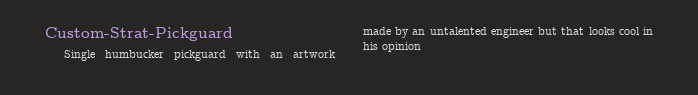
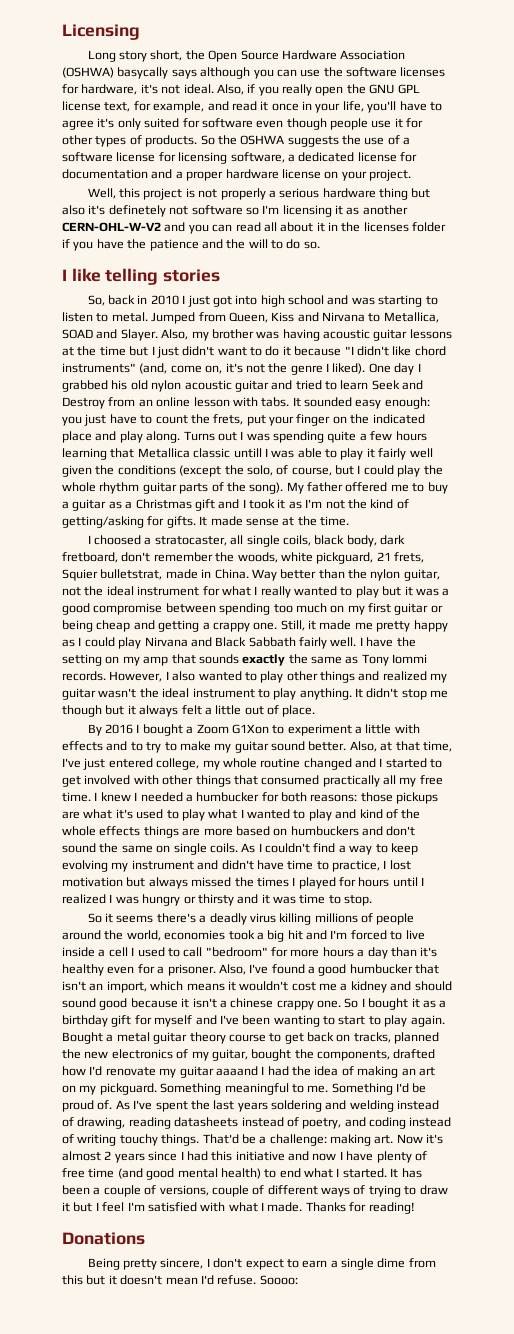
- Custom-Strat-Pickguard
- Single humbucker pickguard with an artwork made by an untalented engineer but that looks cool in his opinion
+ Licensing
+ Long story short, the Open Source Hardware Association (OSHWA) basycally says although you can use the software licenses for hardware, it's not ideal. Also, if you really open the GNU GPL license text, for example, and read it once in your life, you'll have to agree it's only suited for software even though people use it for other types of products. So the OSHWA suggests the use of a software license for licensing software, a dedicated license for documentation and a proper hardware license on your project.
+ Well, this project is not properly a serious hardware thing but also it's definetely not software so I'm licensing it as another CERN-OHL-W-V2 and you can read all about it in the licenses folder if you have the patience and the will to do so.
+ I like telling stories
+ So, back in 2010 I just got into high school and was starting to listen to metal. Jumped from Queen, Kiss and Nirvana to Metallica, SOAD and Slayer. Also, my brother was having acoustic guitar lessons at the time but I just didn't want to do it because "I didn't like chord instruments" (and, come on, it's not the genre I liked). One day I grabbed his old nylon acoustic guitar and tried to learn Seek and Destroy from an online lesson with tabs. It sounded easy enough: you just have to count the frets, put your finger on the indicated place and play along. Turns out I was spending quite a few hours learning that Metallica classic untill I was able to play it fairly well given the conditions (except the solo, of course, but I could play the whole rhythm guitar parts of the song). My father offered me to buy a guitar as a Christmas gift and I took it as I'm not the kind of getting/asking for gifts. It made sense at the time.
+ I choosed a stratocaster, all single coils, black body, dark fretboard, don't remember the woods, white pickguard, 21 frets, Squier bulletstrat, made in China. Way better than the nylon guitar, not the ideal instrument for what I really wanted to play but it was a good compromise between spending too much on my first guitar or being cheap and getting a crappy one. Still, it made me pretty happy as I could play Nirvana and Black Sabbath fairly well. I have the setting on my amp that sounds exactly the same as Tony Iommi records. However, I also wanted to play other things and realized my guitar wasn't the ideal instrument to play anything. It didn't stop me though but it always felt a little out of place.
+ By 2016 I bought a Zoom G1Xon to experiment a little with effects and to try to make my guitar sound better. Also, at that time, I've just entered college, my whole routine changed and I started to get involved with other things that consumed practically all my free time. I knew I needed a humbucker for both reasons: those pickups are what it's used to play what I wanted to play and kind of the whole effects things are more based on humbuckers and don't sound the same on single coils. As I couldn't find a way to keep evolving my instrument and didn't have time to practice, I lost motivation but always missed the times I played for hours until I realized I was hungry or thirsty and it was time to stop.
+ So it seems there's a deadly virus killing millions of people around the world, economies took a big hit and I'm forced to live inside a cell I used to call "bedroom" for more hours a day than it's healthy even for a prisoner. Also, I've found a good humbucker that isn't an import, which means it wouldn't cost me a kidney and should sound good because it isn't a chinese crappy one. So I bought it as a birthday gift for myself and I've been wanting to start to play again. Bought a metal guitar theory course to get back on tracks, planned the new electronics of my guitar, bought the components, drafted how I'd renovate my guitar aaaand I had the idea of making an art on my pickguard. Something meaningful to me. Something I'd be proud of. As I've spent the last years soldering and welding instead of drawing, reading datasheets instead of poetry, and coding instead of writing touchy things. That'd be a challenge: making art. Now it's almost 2 years since I had this initiative and now I have plenty of free time (and good mental health) to end what I started. It has been a couple of versions, couple of different ways of trying to draw it but I feel I'm satisfied with what I made. Thanks for reading!
+ Donations
+ Being pretty sincere, I don't expect to earn a single dime from this but it doesn't mean I'd refuse. Soooo:

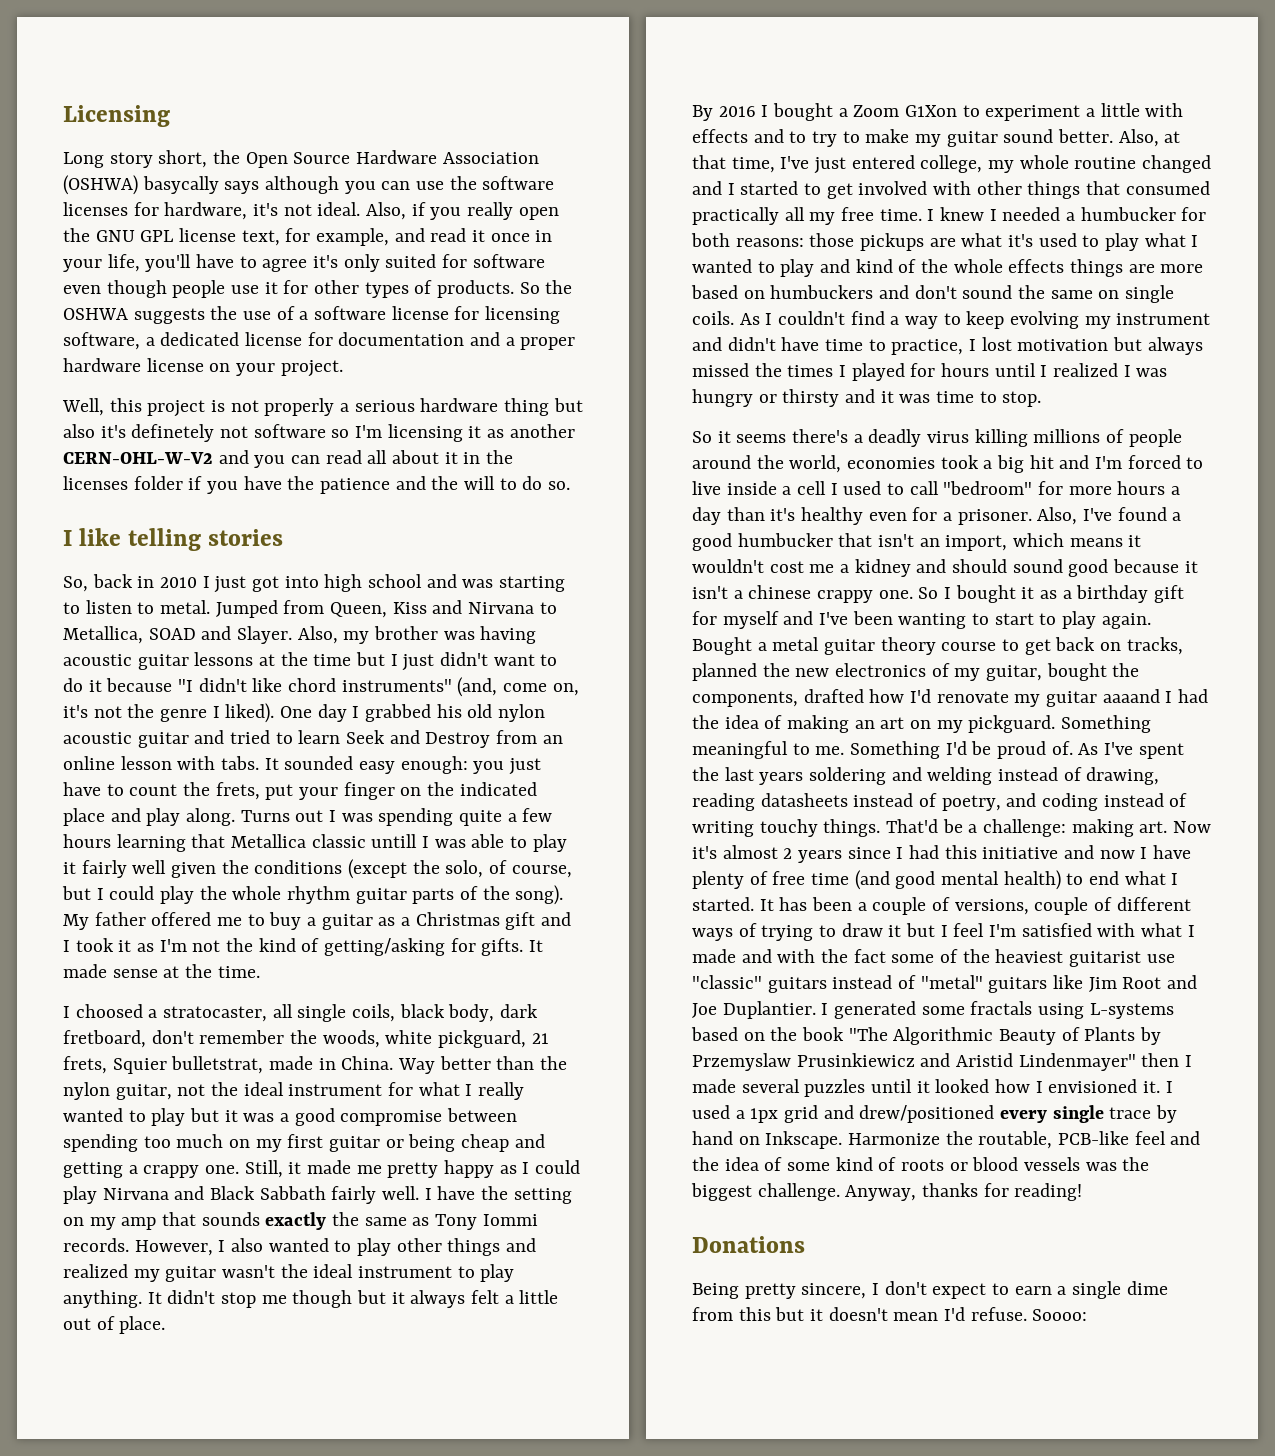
- It has been a couple of versions, couple of different ways of trying to draw it but I feel I'm satisfied with what I made. Thanks for reading!
+ It has been a couple of versions, couple of different ways of trying to draw it but I feel I'm satisfied with what I made and with the fact some of the heaviest guitarist use "classic" guitars instead of "metal" guitars like Jim Root and Joe Duplantier. I generated some fractals using L-systems based on the book "The Algorithmic Beauty of Plants by Przemyslaw Prusinkiewicz and Aristid Lindenmayer" then I made several puzzles until it looked how I envisioned it. I used a 1px grid and drew/positioned every single trace by hand on Inkscape. Harmonize the routable, PCB-like feel and the idea of some kind of roots or blood vessels was the biggest challenge. Anyway, thanks for reading!

